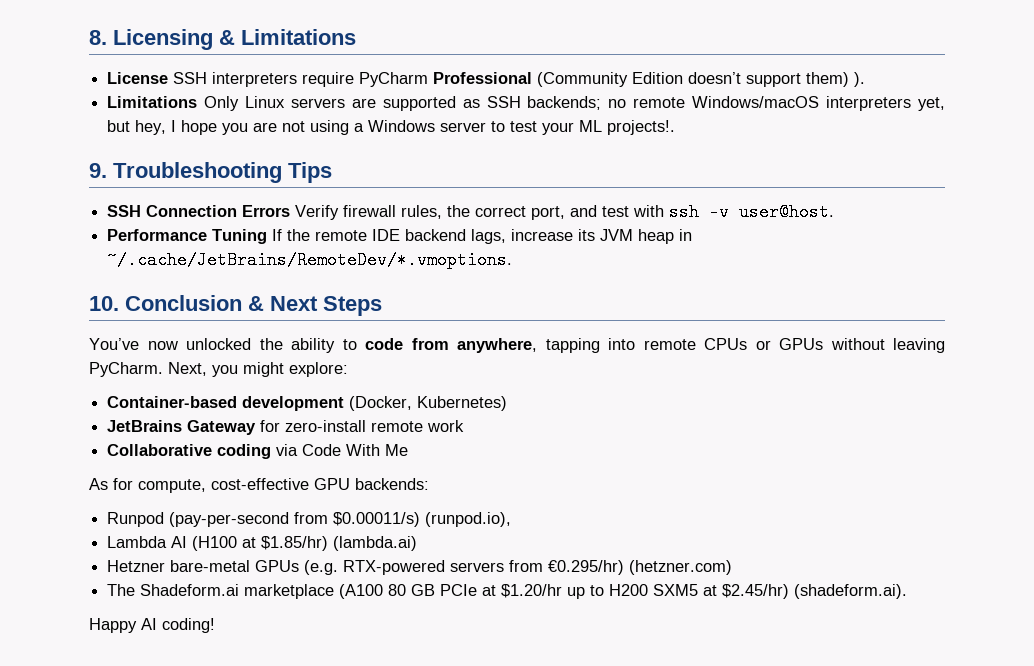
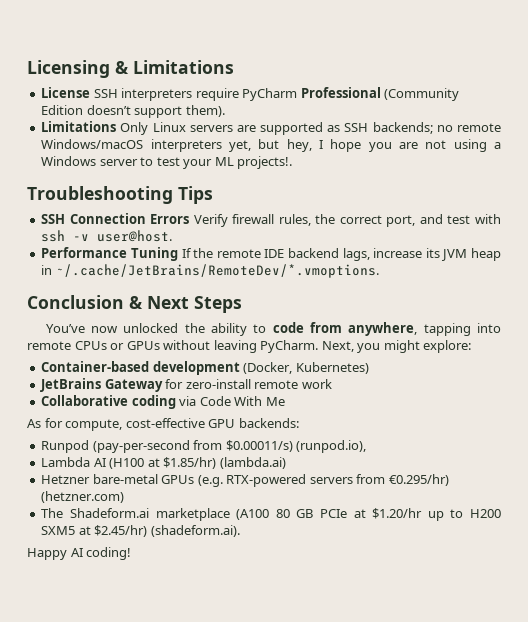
- 8. Licensing & Limitations
+ Licensing & Limitations
- License SSH interpreters require PyCharm Professional (Community Edition doesn’t support them) ).
+ License SSH interpreters require PyCharm Professional (Community Edition doesn’t support them).
- 9. Troubleshooting Tips
+ Troubleshooting Tips
- 10. Conclusion & Next Steps
+ Conclusion & Next Steps

